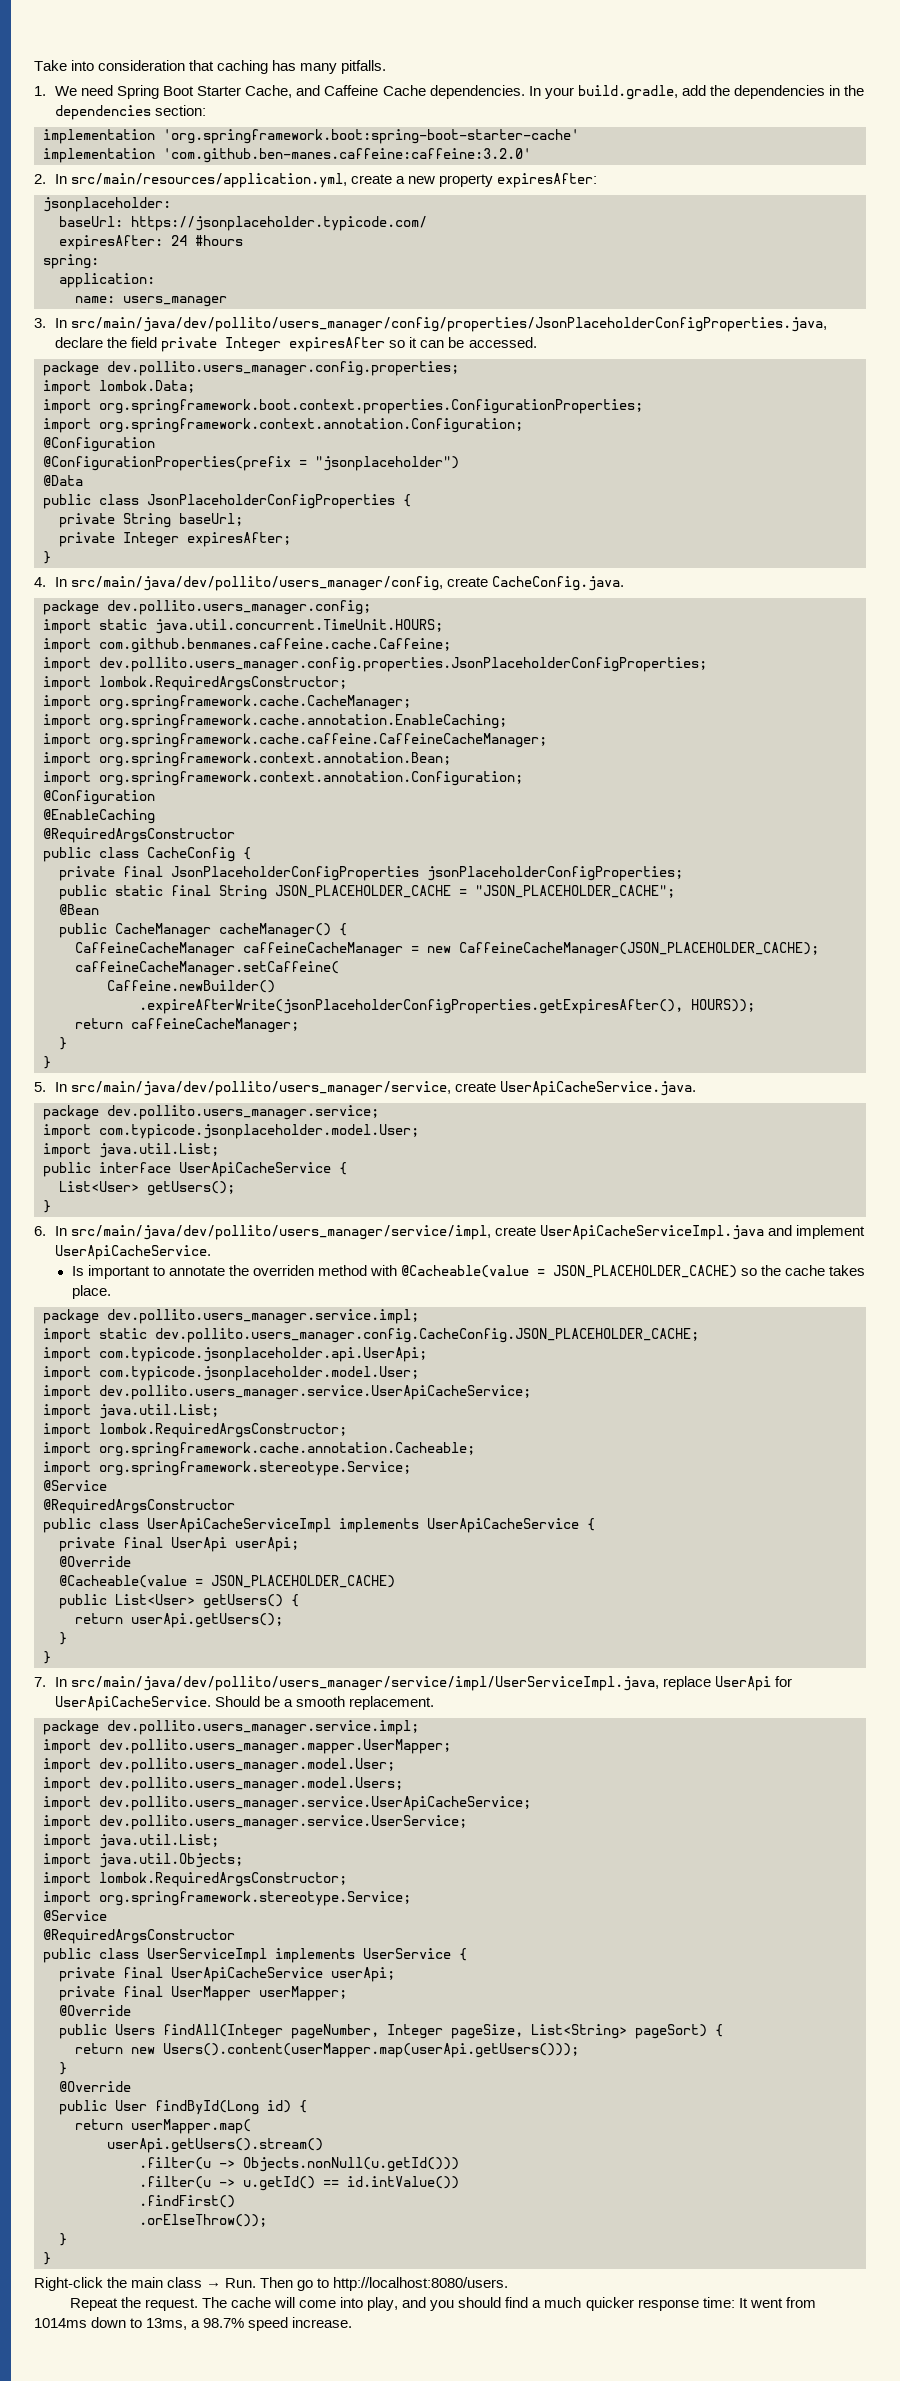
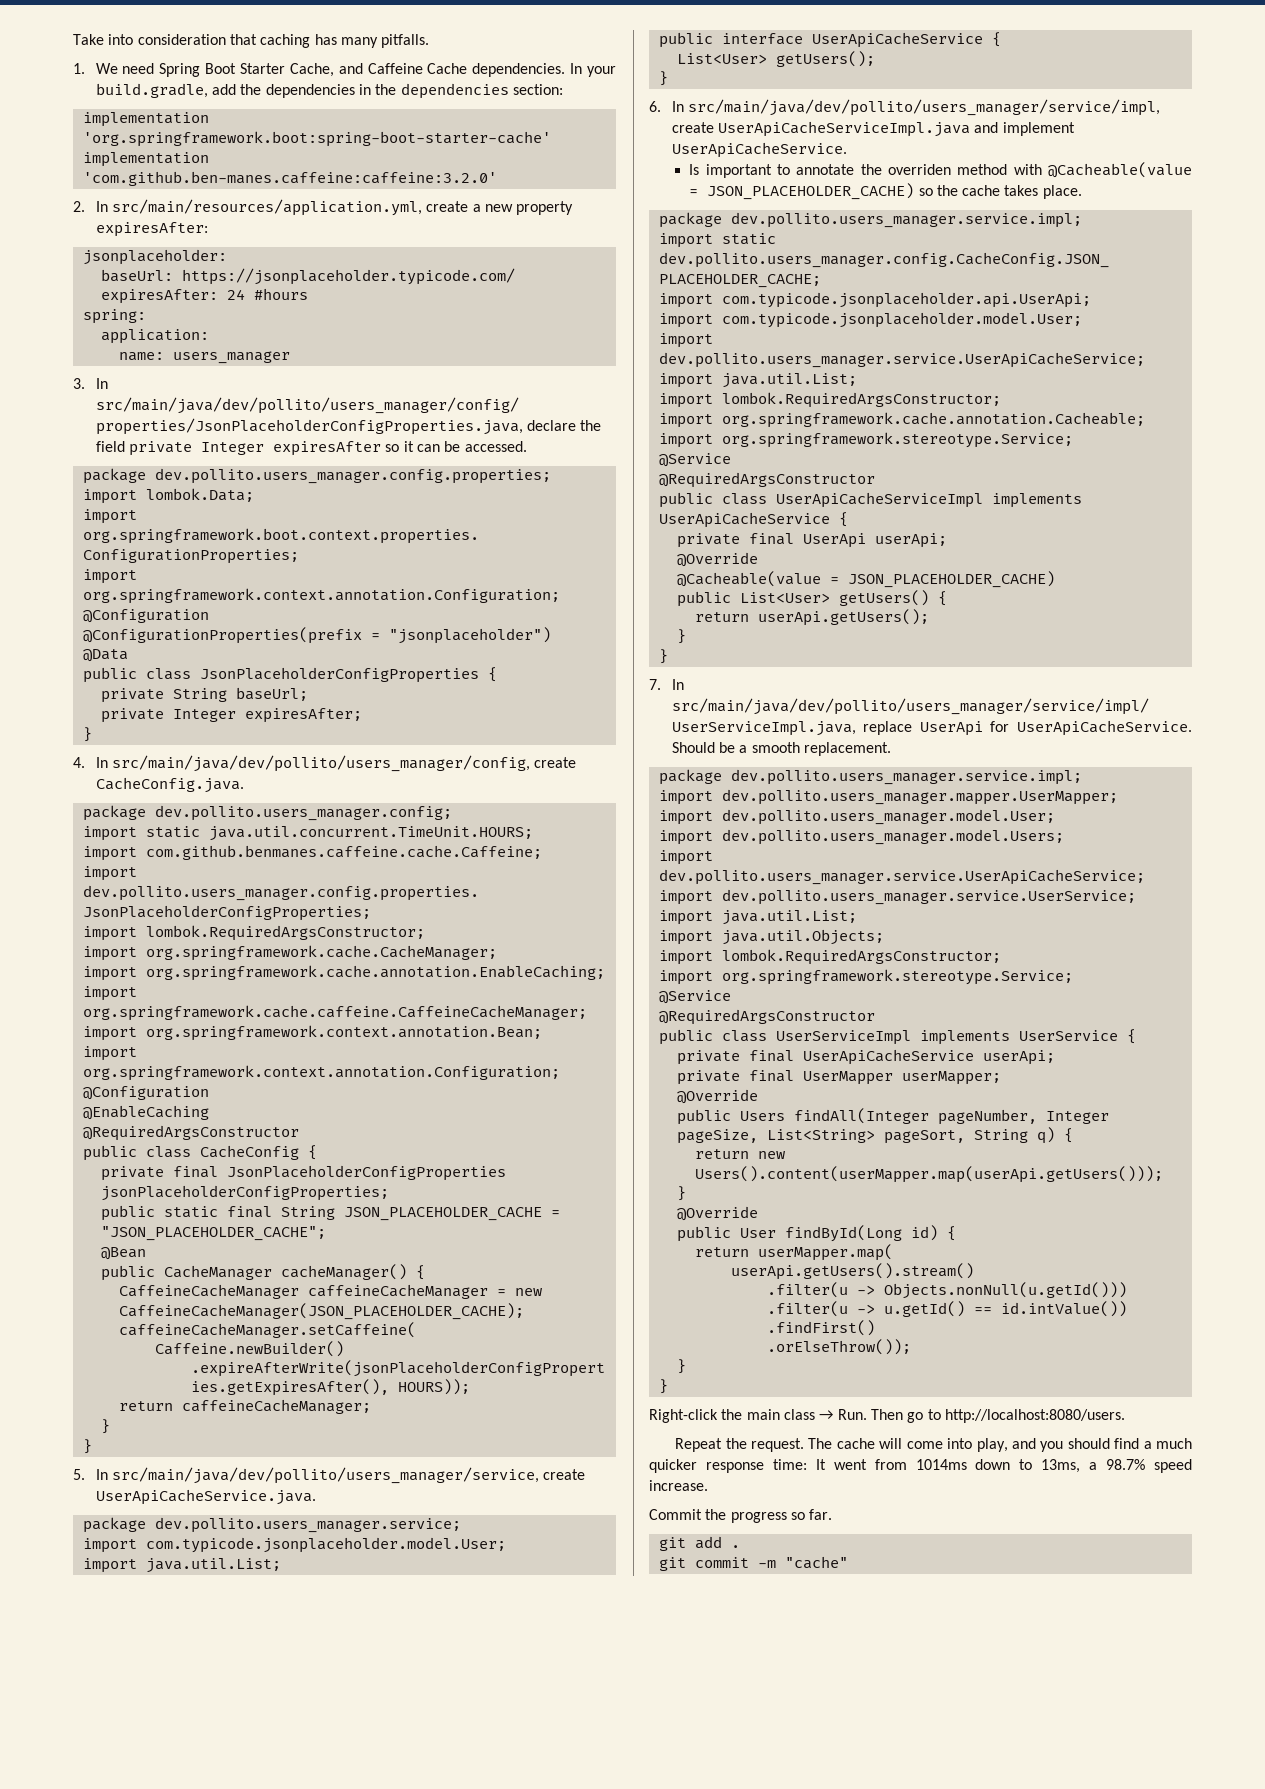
- public Users findAll(Integer pageNumber, Integer pageSize, List<String> pageSort) {
+ public Users findAll(Integer pageNumber, Integer pageSize, List<String> pageSort, String q) {
+ Commit the progress so far.
+ git add .
+ git commit -m "cache"

